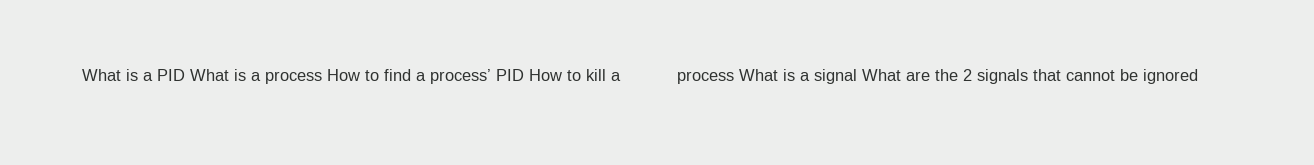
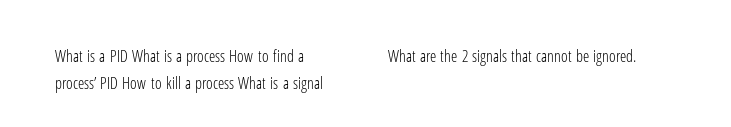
- What is a PID What is a process How to find a process’ PID How to kill a process What is a signal What are the 2 signals that cannot be ignored
+ What is a PID What is a process How to find a process’ PID How to kill a process What is a signal What are the 2 signals that cannot be ignored.

